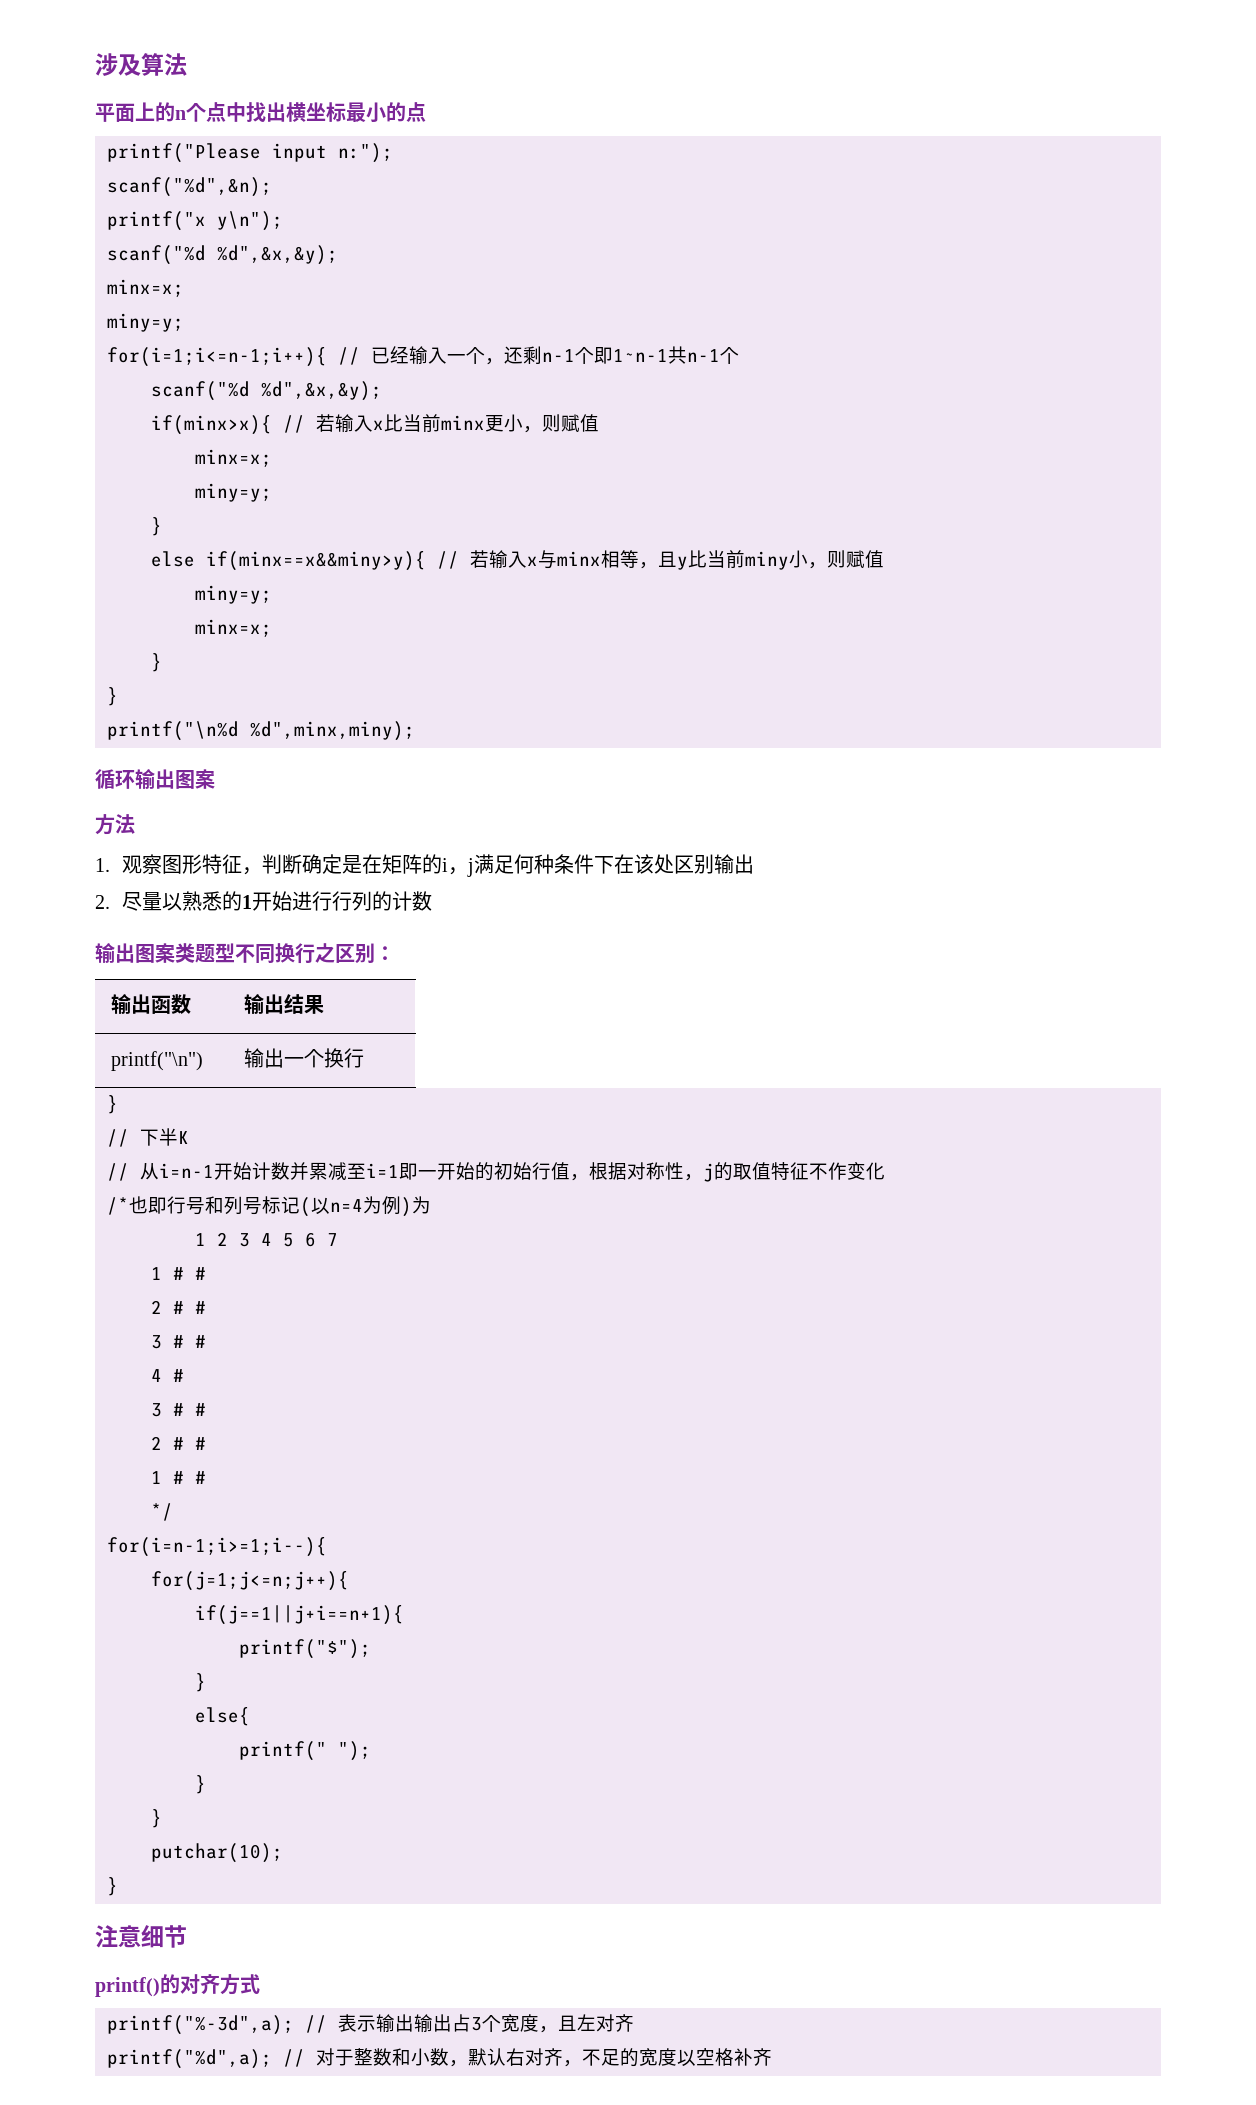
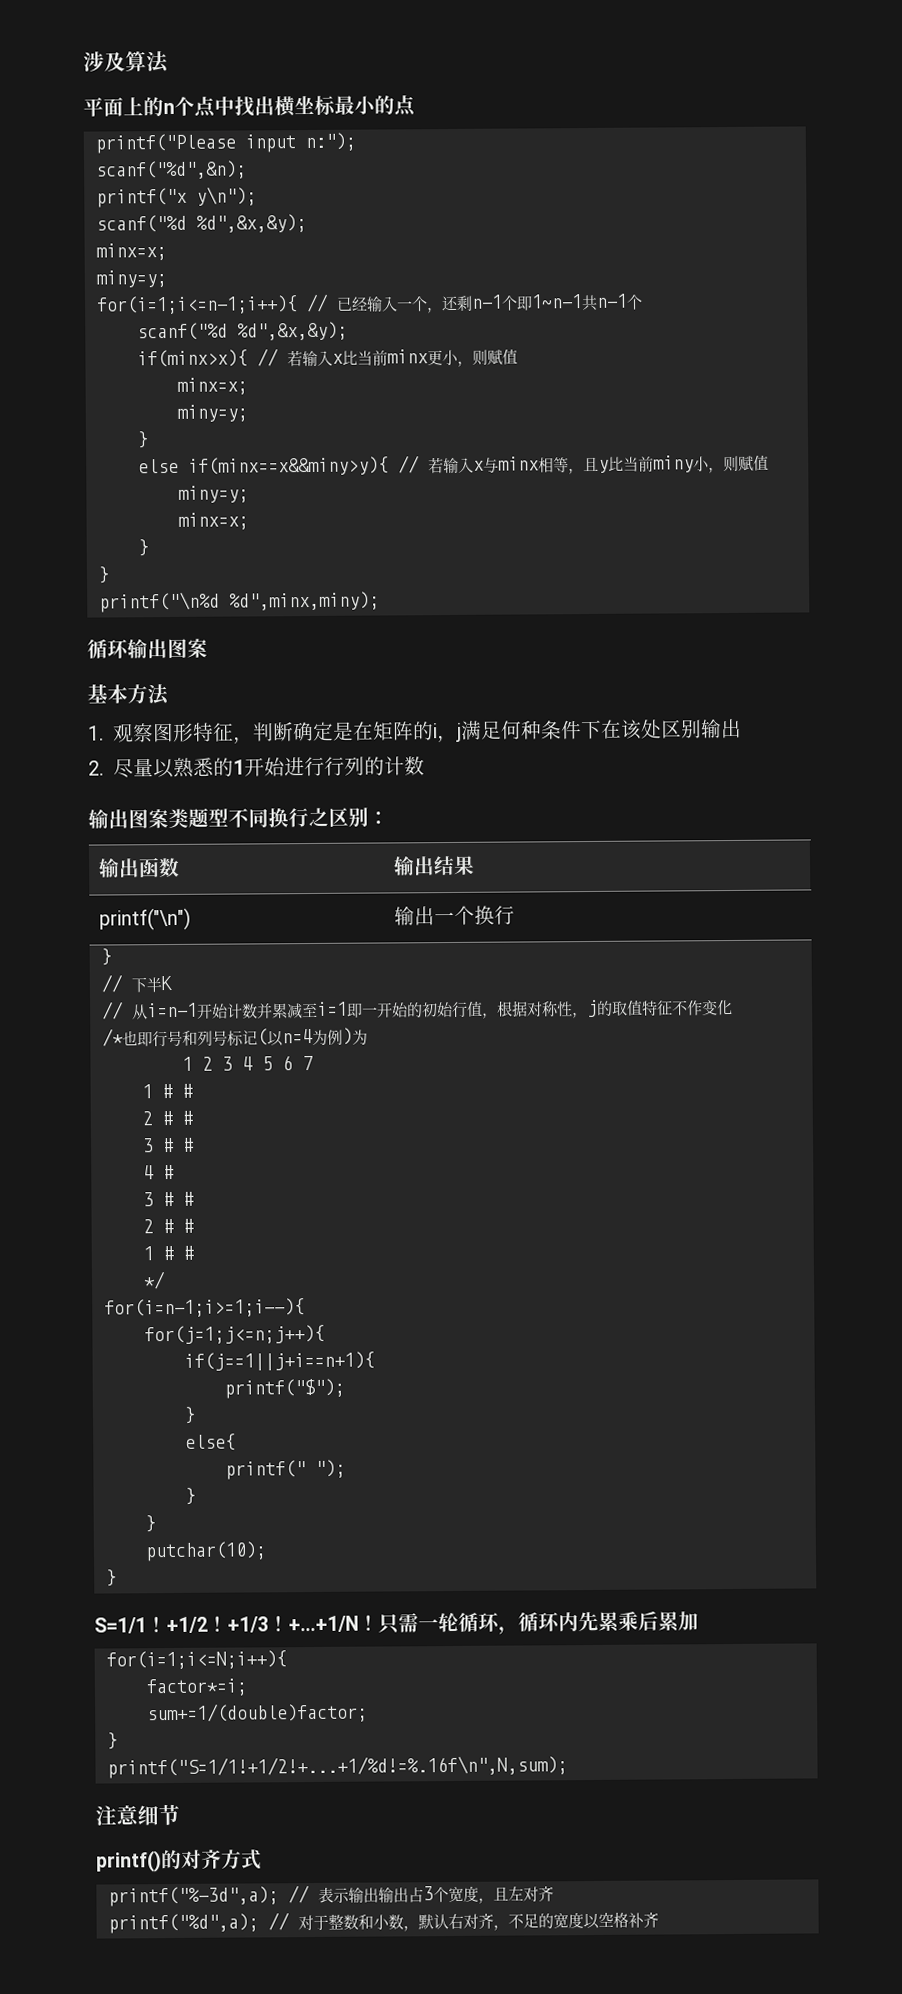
- 方法
+ 基本方法
+ S=1/1！+1/2！+1/3！+…+1/N！只需一轮循环，循环内先累乘后累加
+ for(i=1;i<=N;i++){
+ factor*=i;
+ sum+=1/(double)factor;
+ }
+ printf("S=1/1!+1/2!+...+1/%d!=%.16f\n",N,sum);

